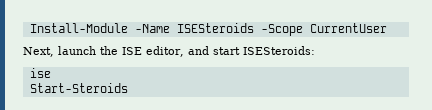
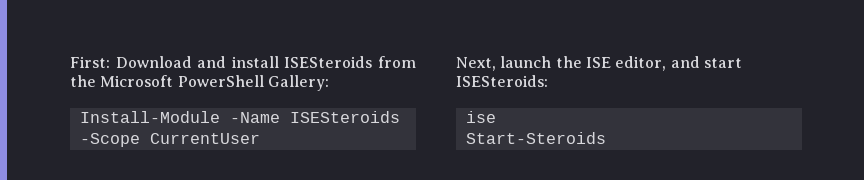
+ First: Download and install ISESteroids from the Microsoft PowerShell Gallery:

